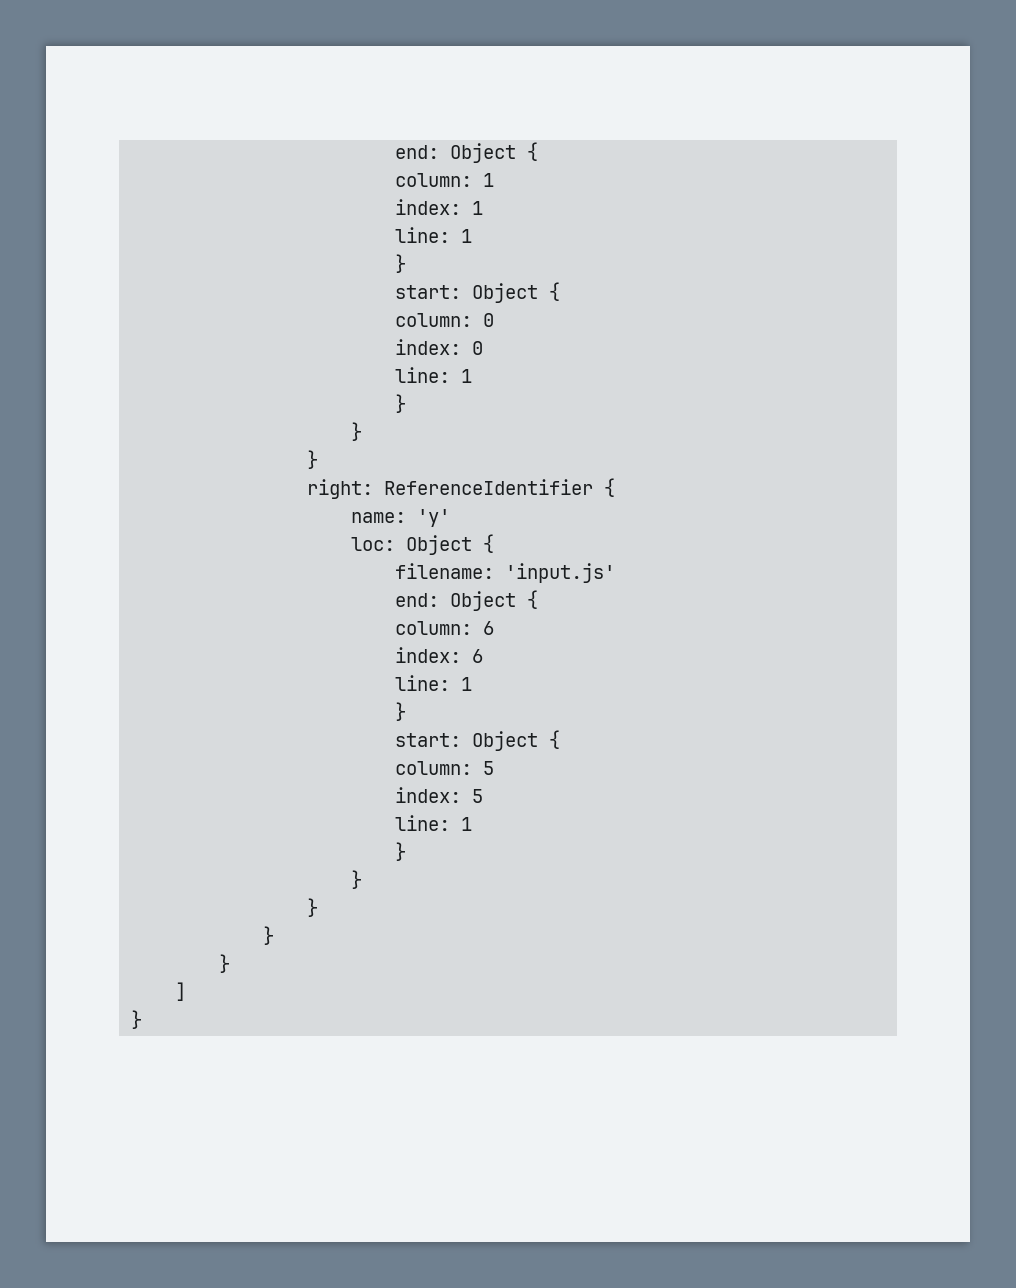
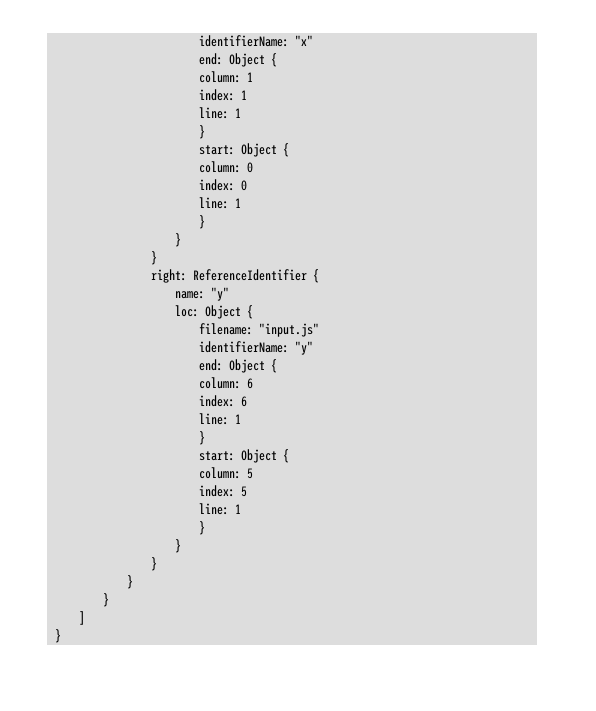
+ identifierName: "x"
- name: 'y'
+ name: "y"
- filename: 'input.js'
+ filename: "input.js"
+ identifierName: "y"

